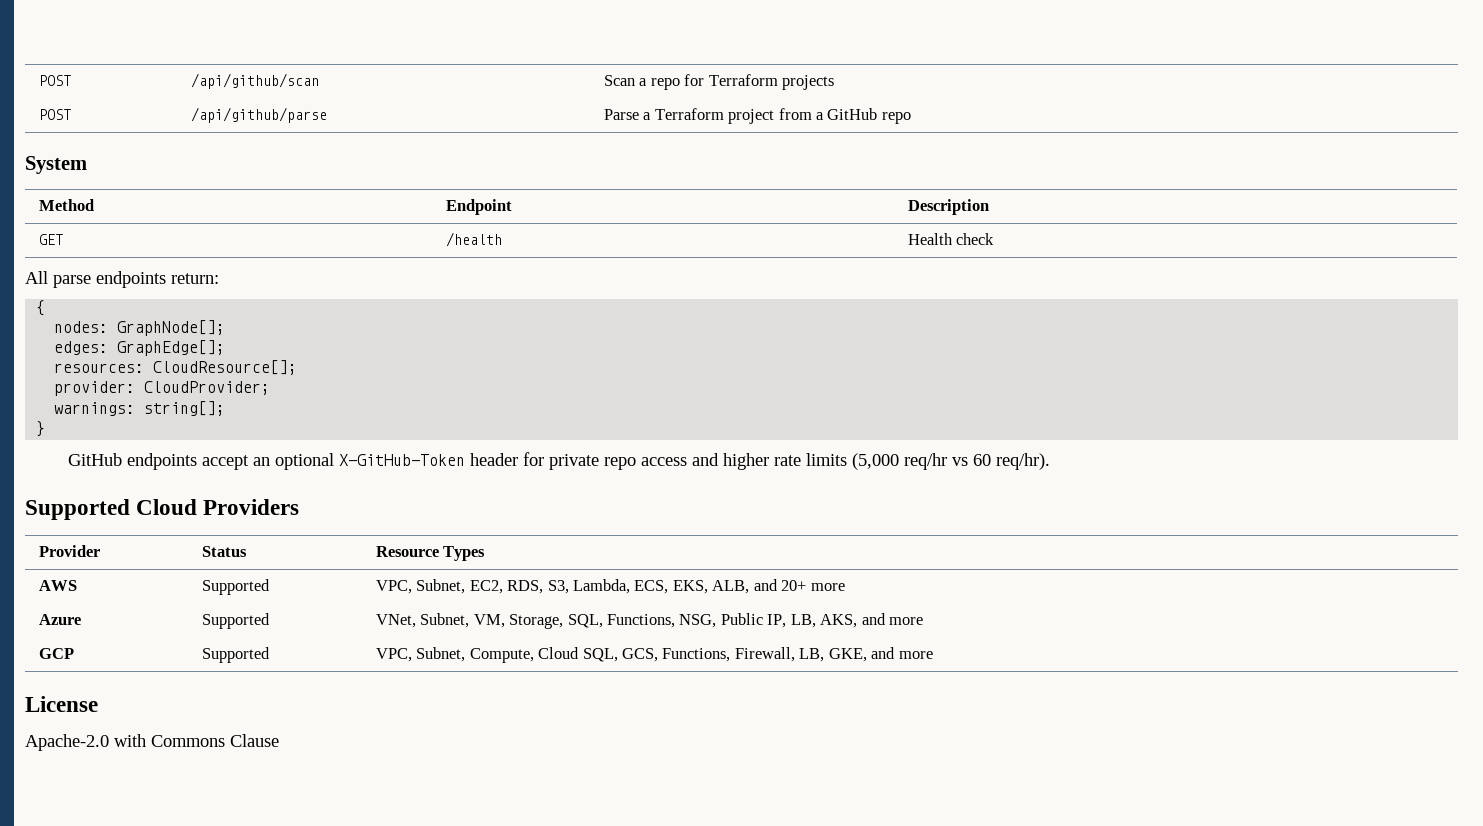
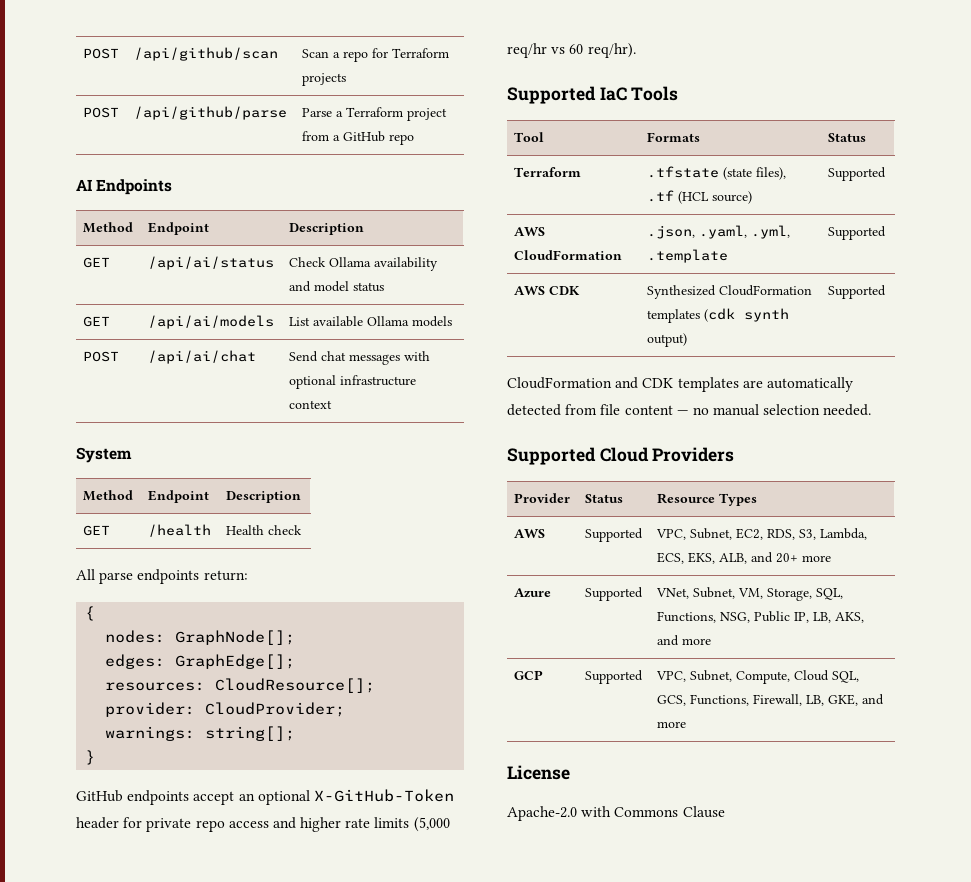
+ AI Endpoints
+ Method | Endpoint | Description
+ GET | /api/ai/status | Check Ollama availability and model status
+ GET | /api/ai/models | List available Ollama models
+ POST | /api/ai/chat | Send chat messages with optional infrastructure context
+ Supported IaC Tools
+ Tool | Formats | Status
+ Terraform | .tfstate (state files), .tf (HCL source) | Supported
+ AWS CloudFormation | .json, .yaml, .yml, .template | Supported
+ AWS CDK | Synthesized CloudFormation templates (cdk synth output) | Supported
+ CloudFormation and CDK templates are automatically detected from file content — no manual selection needed.

